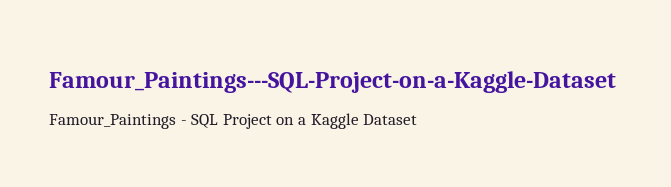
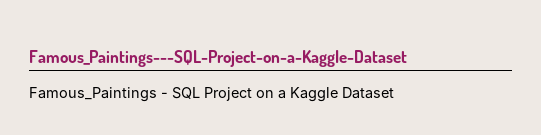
- Famour_Paintings---SQL-Project-on-a-Kaggle-Dataset
- Famour_Paintings - SQL Project on a Kaggle Dataset
+ Famous_Paintings---SQL-Project-on-a-Kaggle-Dataset
+ Famous_Paintings - SQL Project on a Kaggle Dataset

